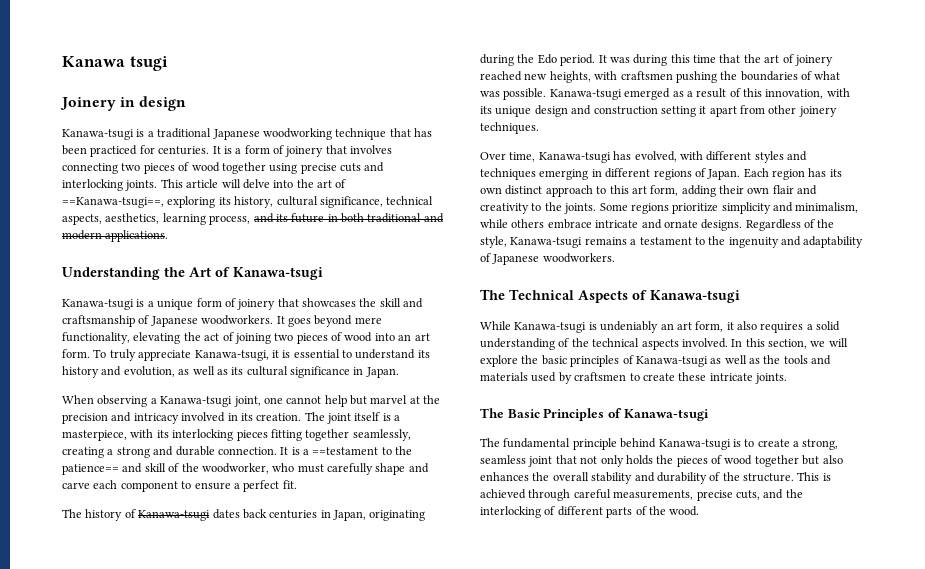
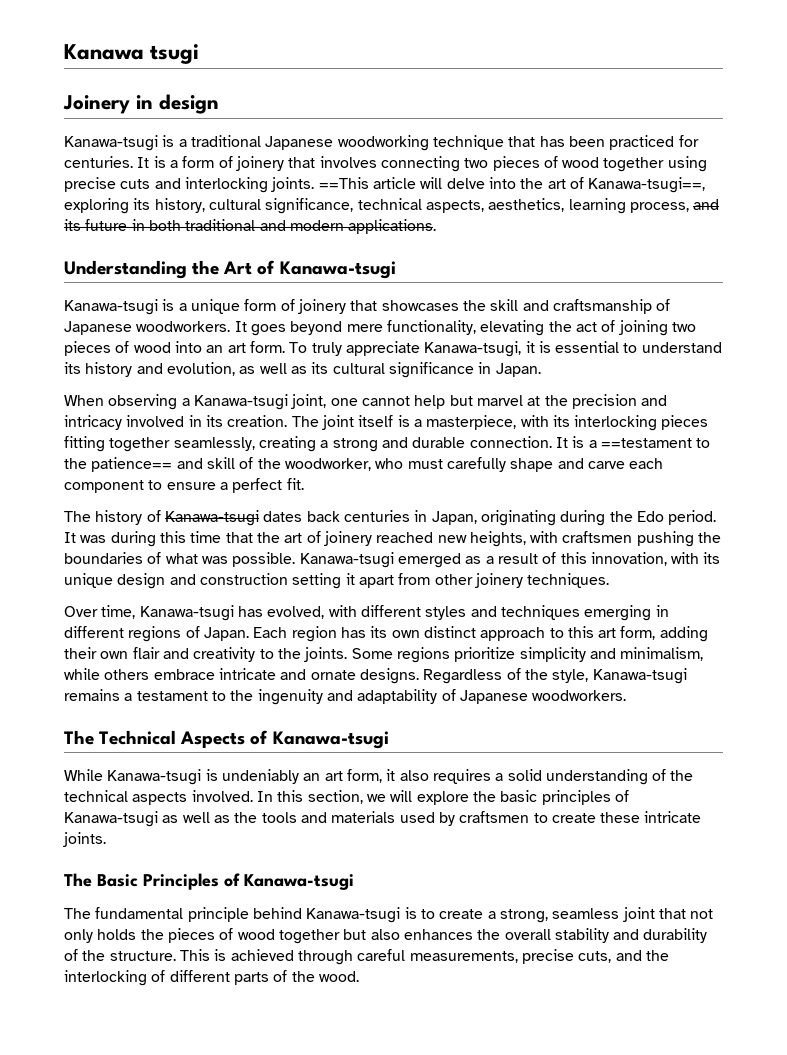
- This article will delve into the art of ==Kanawa-tsugi==, exploring its history, cultural significance, technical aspects, aesthetics, learning process, and its future in both traditional and modern applications.
+ ==This article will delve into the art of Kanawa-tsugi==, exploring its history, cultural significance, technical aspects, aesthetics, learning process, and its future in both traditional and modern applications.

